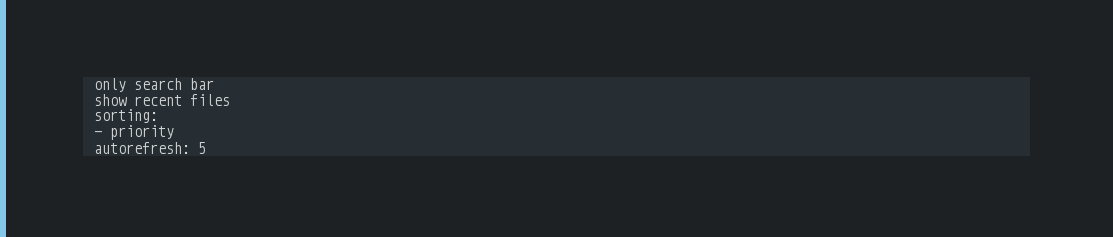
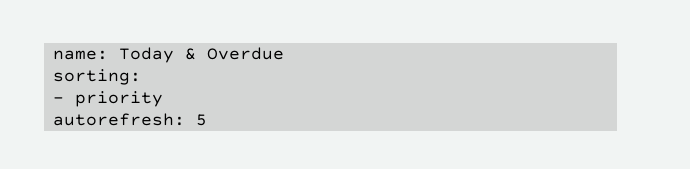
- only search bar
- show recent files
+ name: Today & Overdue

